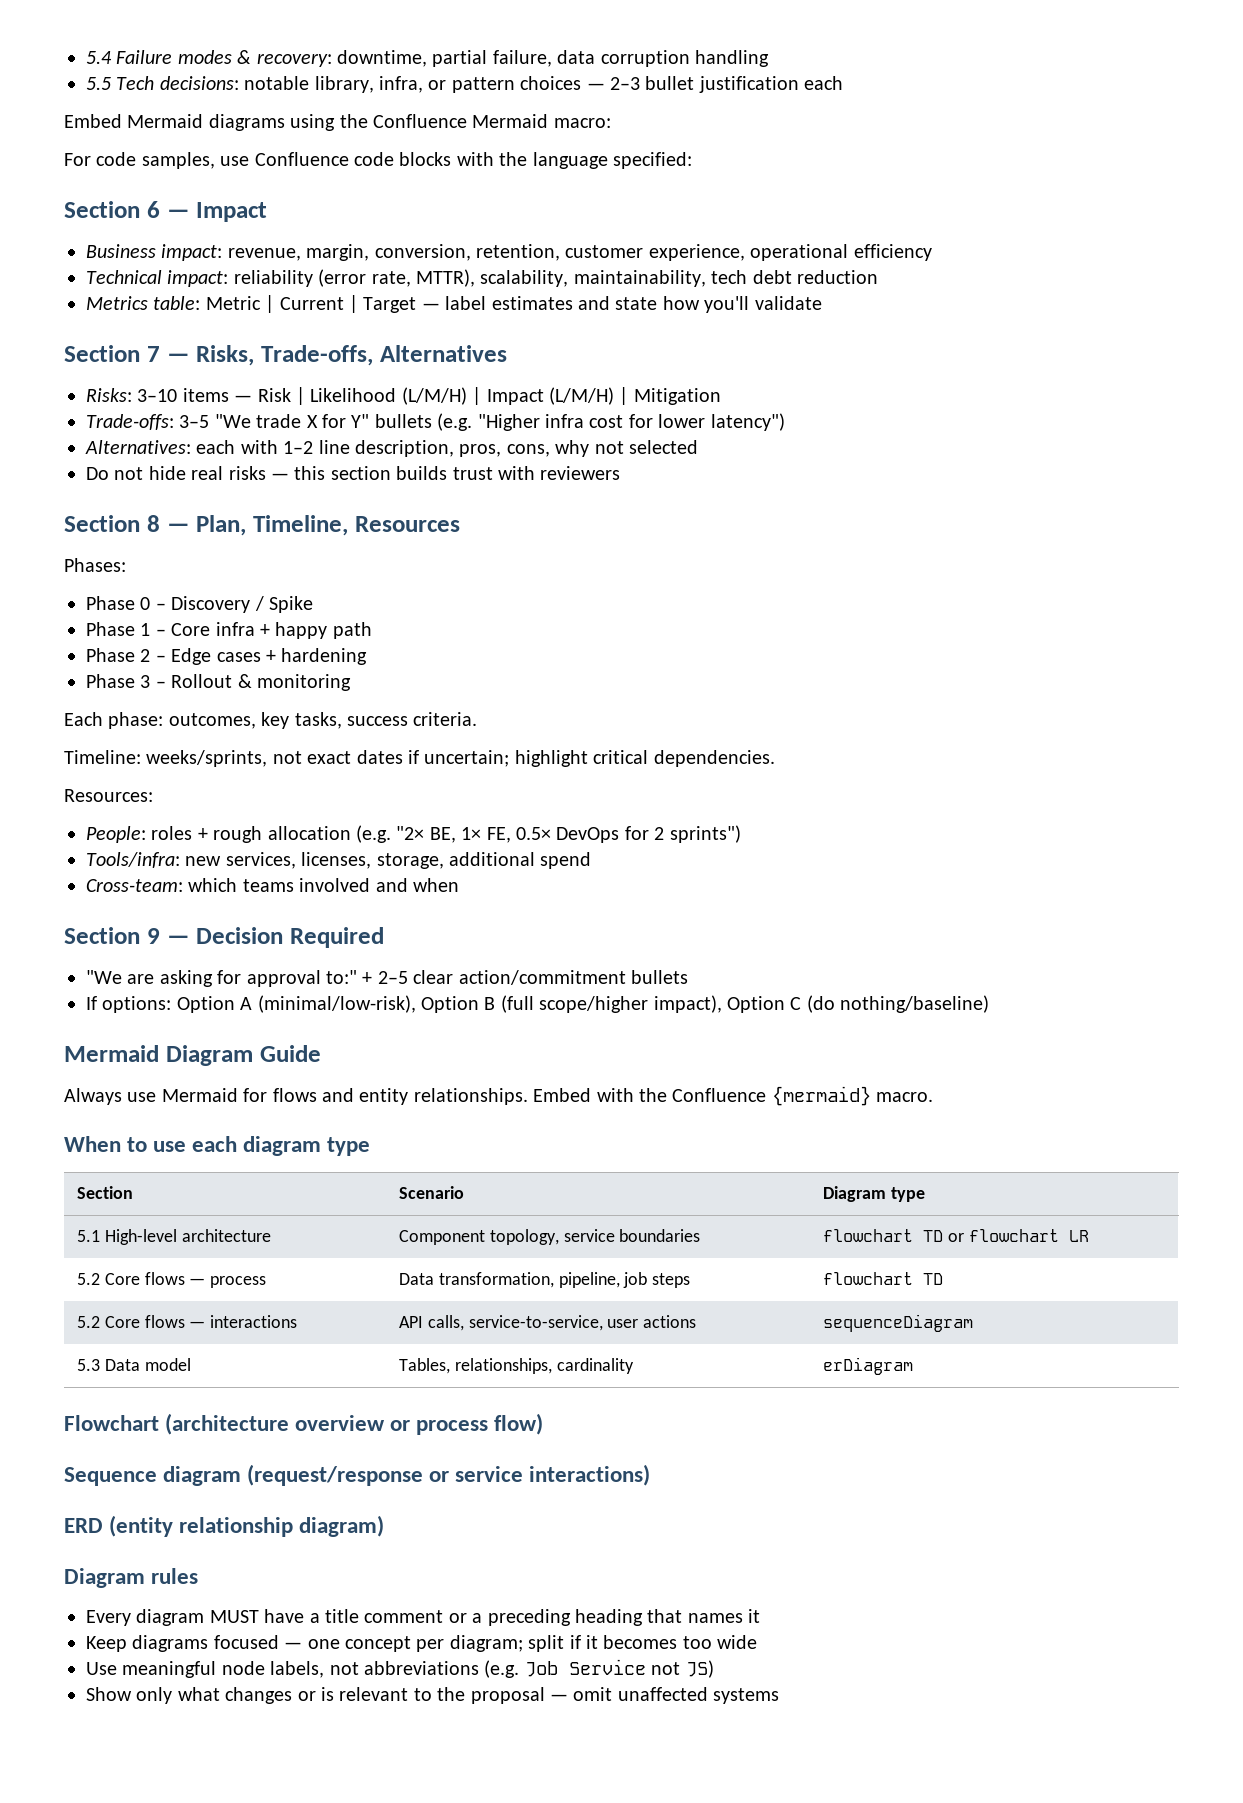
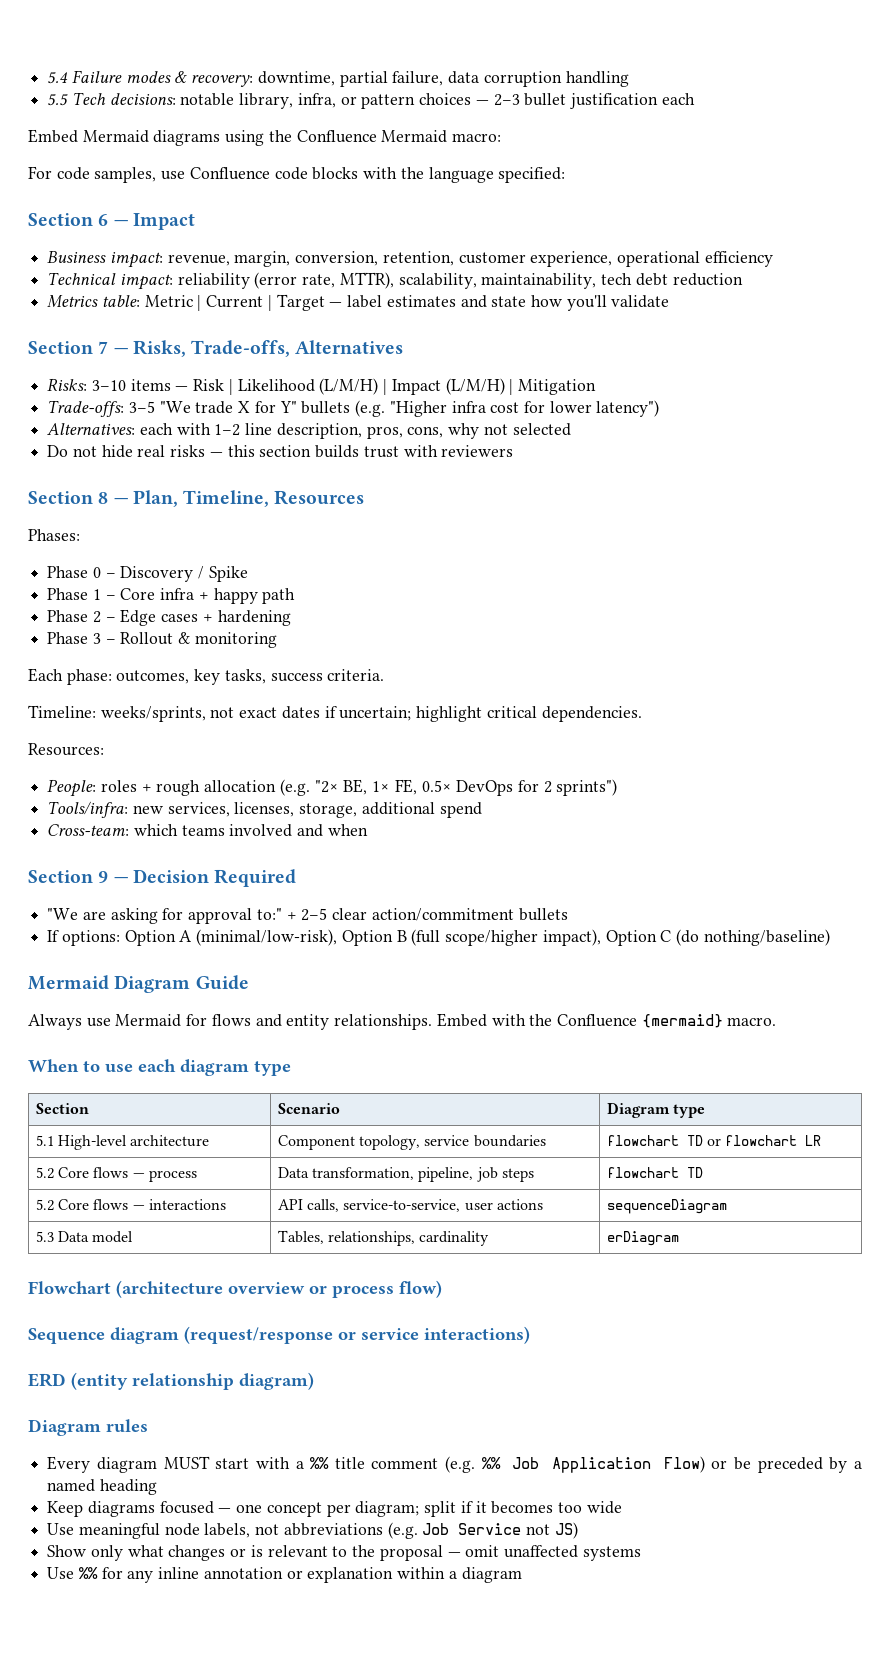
- Every diagram MUST have a title comment or a preceding heading that names it
+ Every diagram MUST start with a %% title comment (e.g. %% Job Application Flow) or be preceded by a named heading
+ Use %% for any inline annotation or explanation within a diagram

